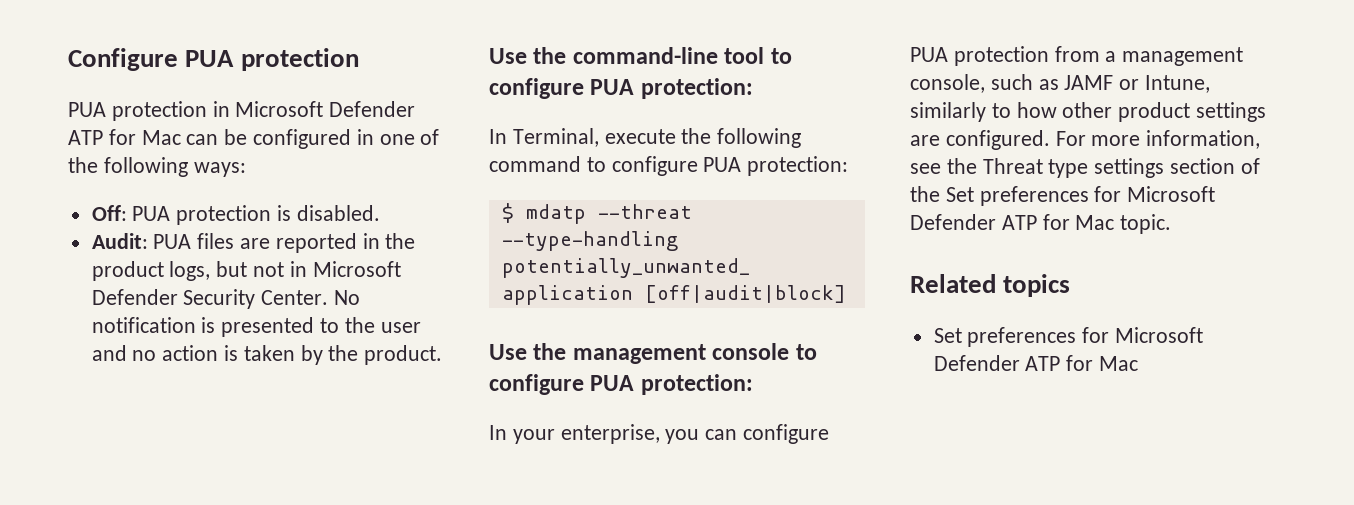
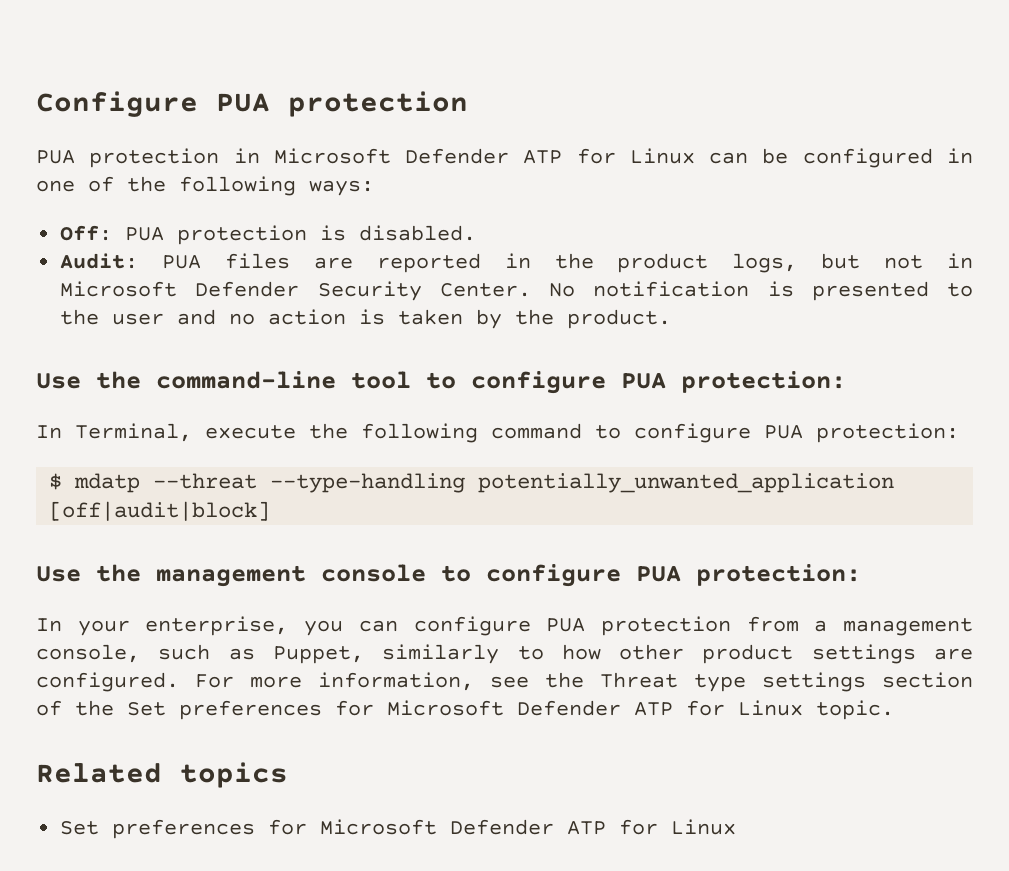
- PUA protection in Microsoft Defender ATP for Mac can be configured in one of the following ways:
+ PUA protection in Microsoft Defender ATP for Linux can be configured in one of the following ways:
- In your enterprise, you can configure PUA protection from a management console, such as JAMF or Intune, similarly to how other product settings are configured.
+ In your enterprise, you can configure PUA protection from a management console, such as Puppet, similarly to how other product settings are configured.
- For more information, see the Threat type settings section of the Set preferences for Microsoft Defender ATP for Mac topic.
+ For more information, see the Threat type settings section of the Set preferences for Microsoft Defender ATP for Linux topic.
  Related topics
- Set preferences for Microsoft Defender ATP for Mac
+ Set preferences for Microsoft Defender ATP for Linux

